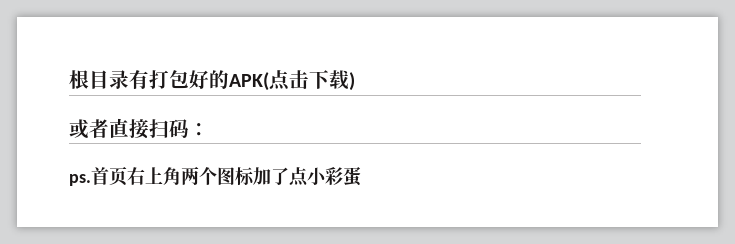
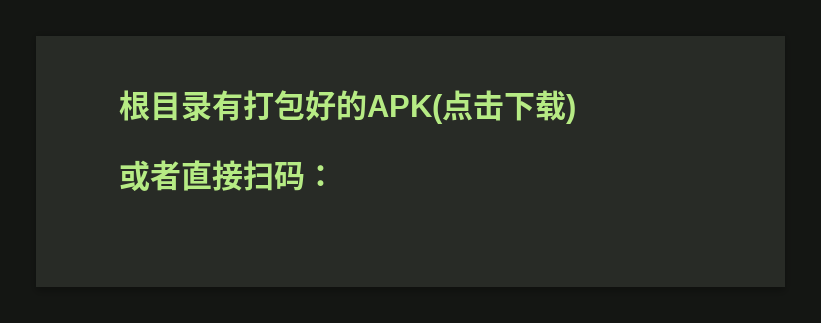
- ps.首页右上角两个图标加了点小彩蛋

